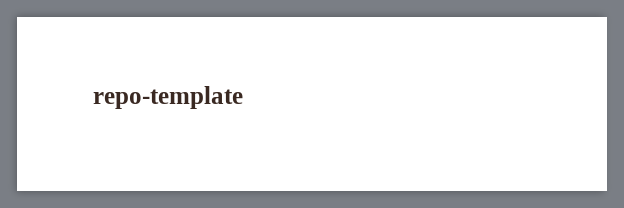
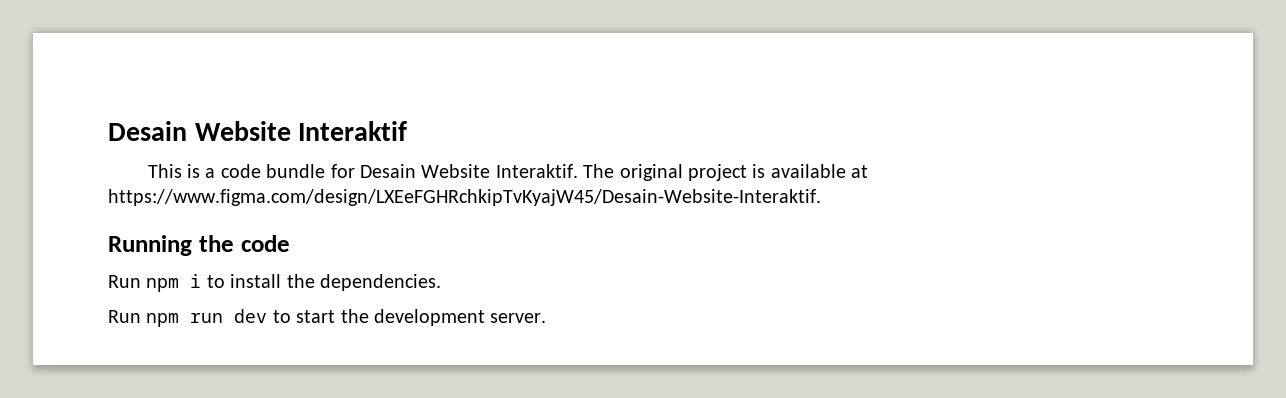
- repo-template
+ Desain Website Interaktif
+ This is a code bundle for Desain Website Interaktif. The original project is available at https://www.figma.com/design/LXEeFGHRchkipTvKyajW45/Desain-Website-Interaktif.
+ Running the code
+ Run npm i to install the dependencies.
+ Run npm run dev to start the development server.

